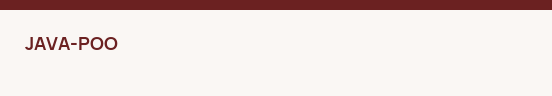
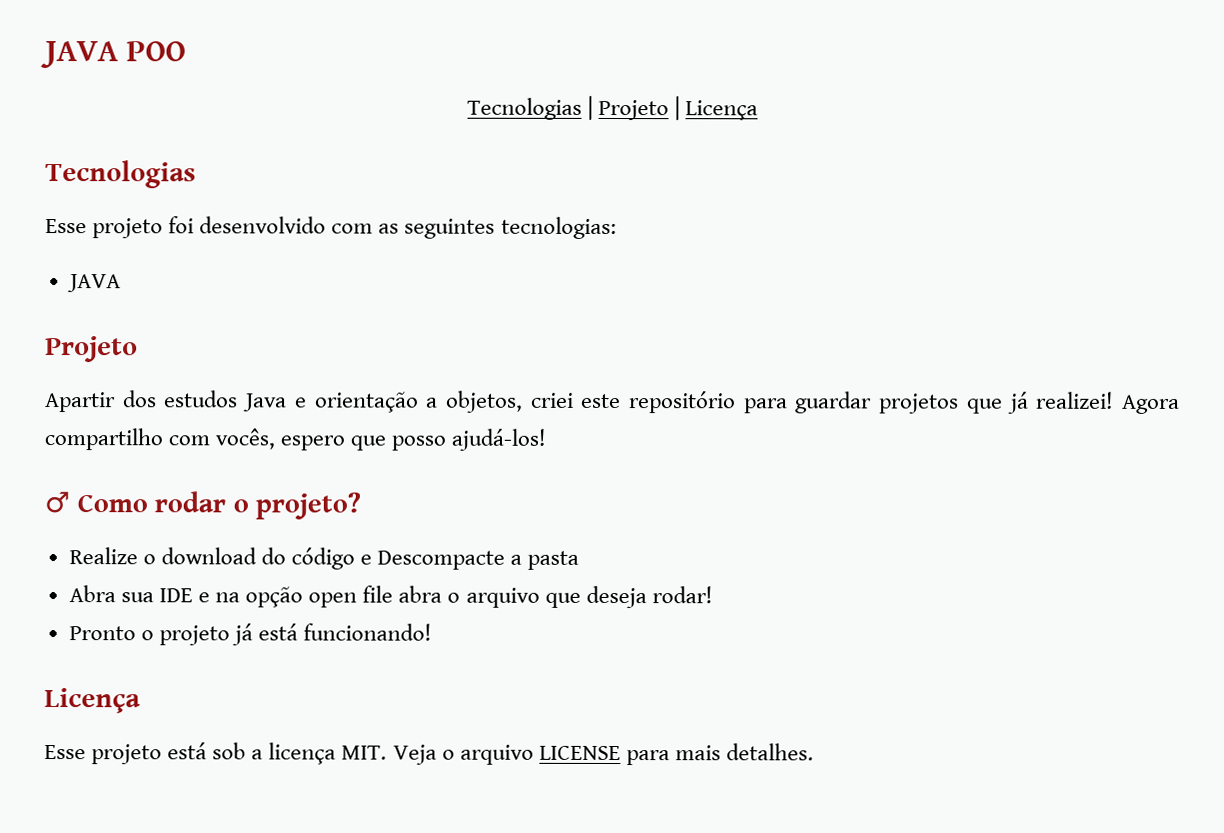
- JAVA-POO
+ JAVA POO
+ Tecnologias | Projeto | Licença
+ Tecnologias
+ Esse projeto foi desenvolvido com as seguintes tecnologias:
+ JAVA
+ Projeto
+ Apartir dos estudos Java e orientação a objetos, criei este repositório para guardar projetos que já realizei! Agora compartilho com vocês, espero que posso ajudá-los!
+ ♂ Como rodar o projeto?
+ Realize o download do código e Descompacte a pasta
+ Abra sua IDE e na opção open file abra o arquivo que deseja rodar!
+ Pronto o projeto já está funcionando!
+ Licença
+ Esse projeto está sob a licença MIT. Veja o arquivo LICENSE para mais detalhes.

